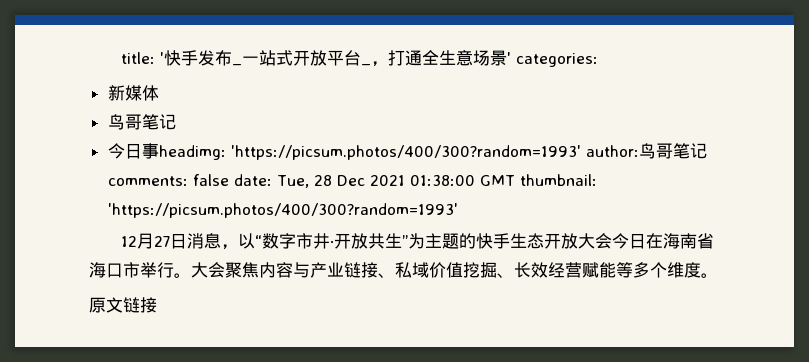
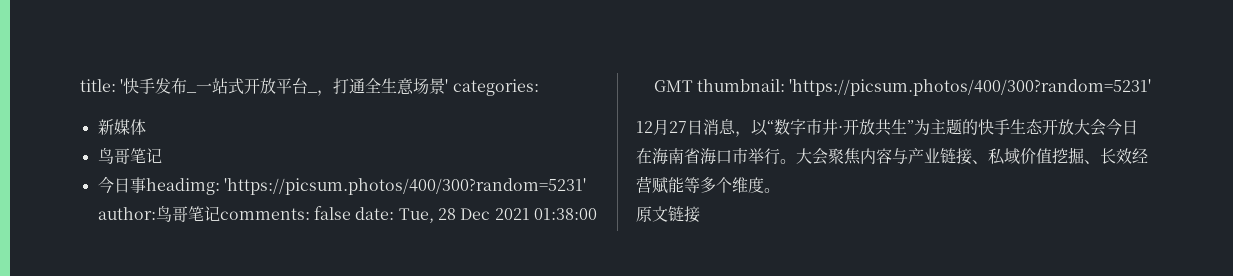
- 今日事headimg: 'https://picsum.photos/400/300?random=1993' author:鸟哥笔记comments: false date: Tue, 28 Dec 2021 01:38:00 GMT thumbnail: 'https://picsum.photos/400/300?random=1993'
+ 今日事headimg: 'https://picsum.photos/400/300?random=5231' author:鸟哥笔记comments: false date: Tue, 28 Dec 2021 01:38:00 GMT thumbnail: 'https://picsum.photos/400/300?random=5231'

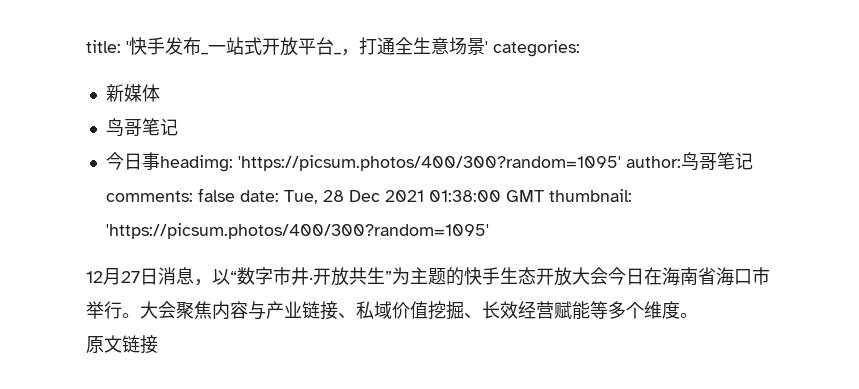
- 今日事headimg: 'https://picsum.photos/400/300?random=5231' author:鸟哥笔记comments: false date: Tue, 28 Dec 2021 01:38:00 GMT thumbnail: 'https://picsum.photos/400/300?random=5231'
+ 今日事headimg: 'https://picsum.photos/400/300?random=1095' author:鸟哥笔记comments: false date: Tue, 28 Dec 2021 01:38:00 GMT thumbnail: 'https://picsum.photos/400/300?random=1095'

